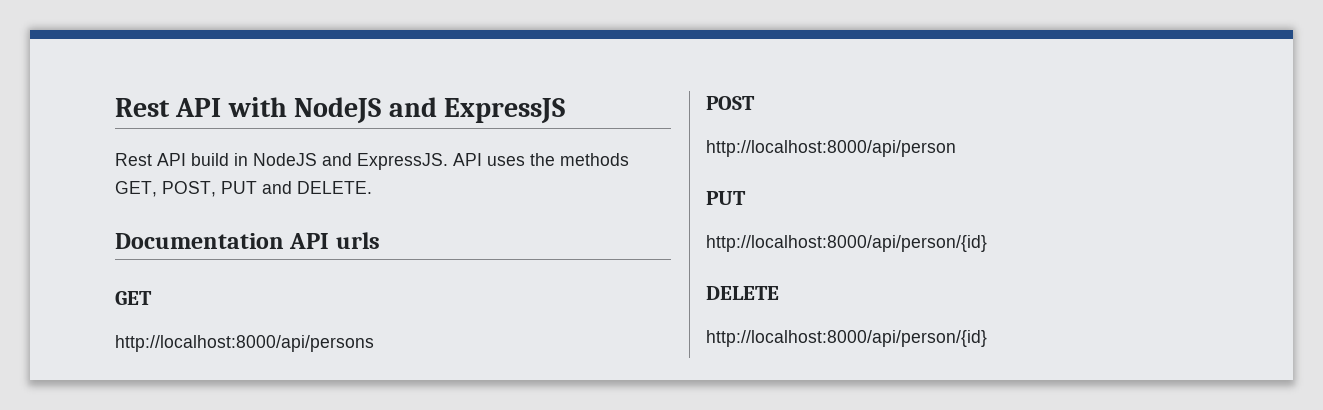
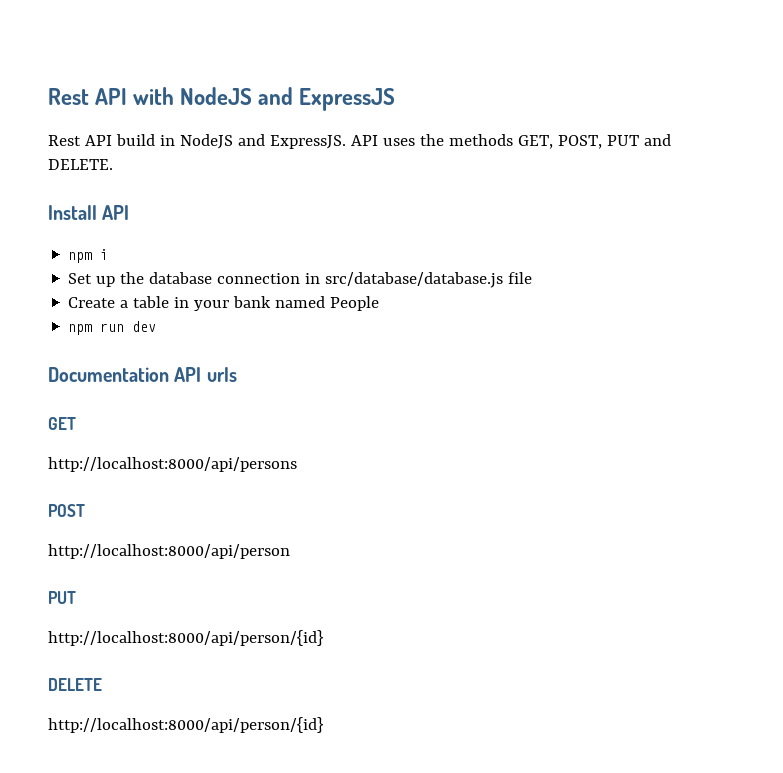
+ Install API
+ npm i
+ Set up the database connection in src/database/database.js file
+ Create a table in your bank named People
+ npm run dev

